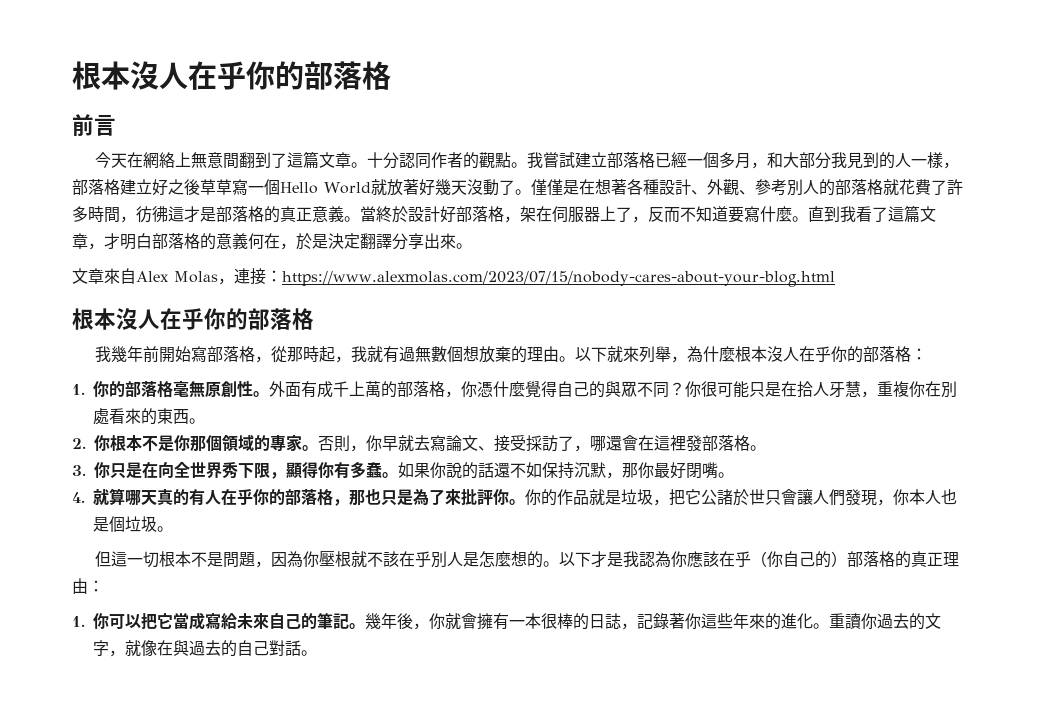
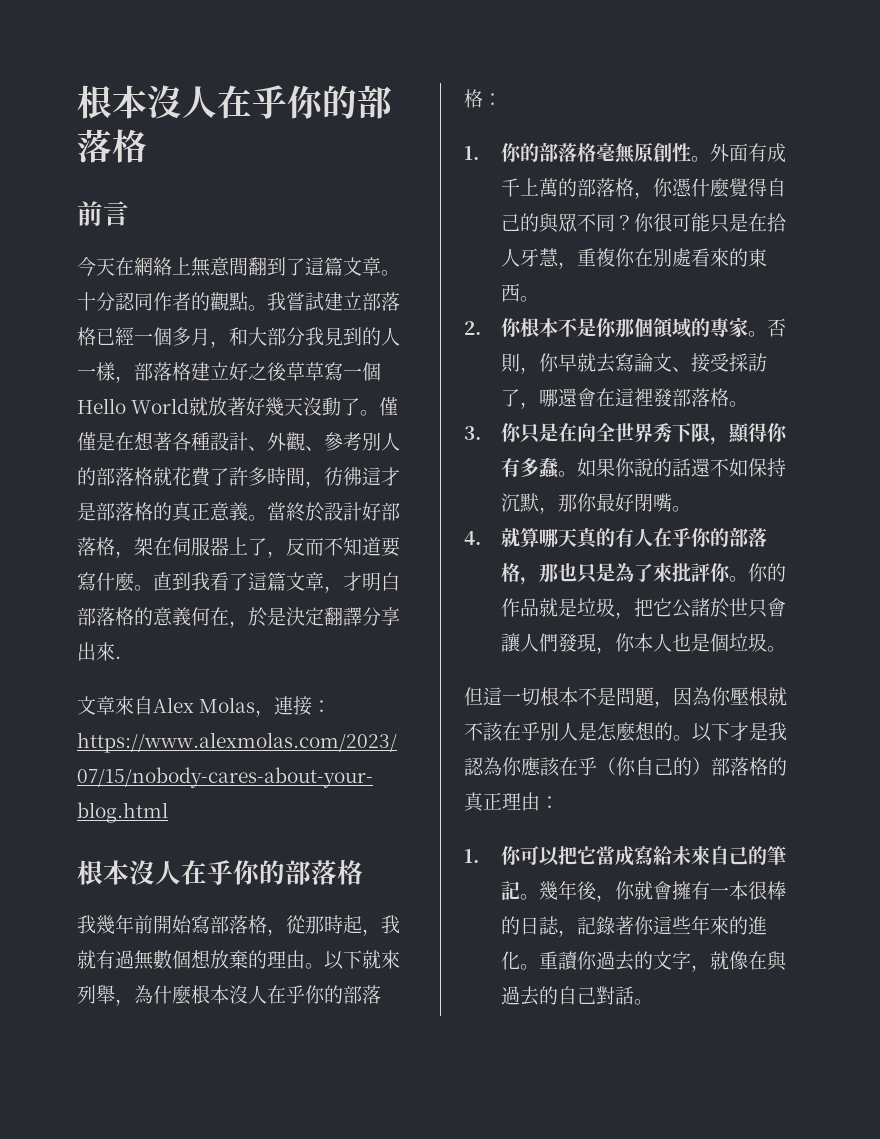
- 直到我看了這篇文章，才明白部落格的意義何在，於是決定翻譯分享出來。
+ 直到我看了這篇文章，才明白部落格的意義何在，於是決定翻譯分享出來.

